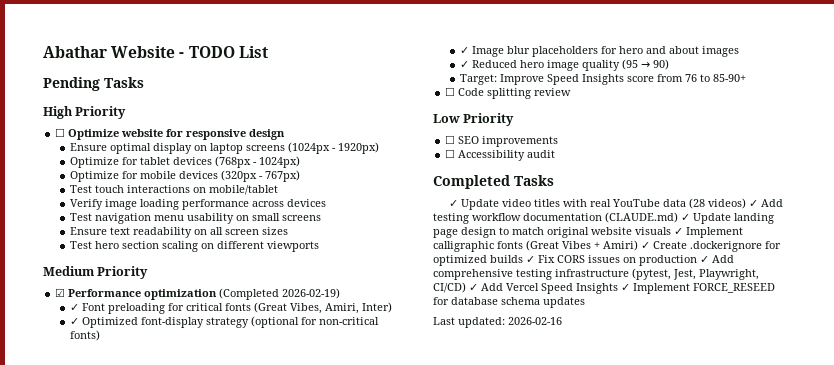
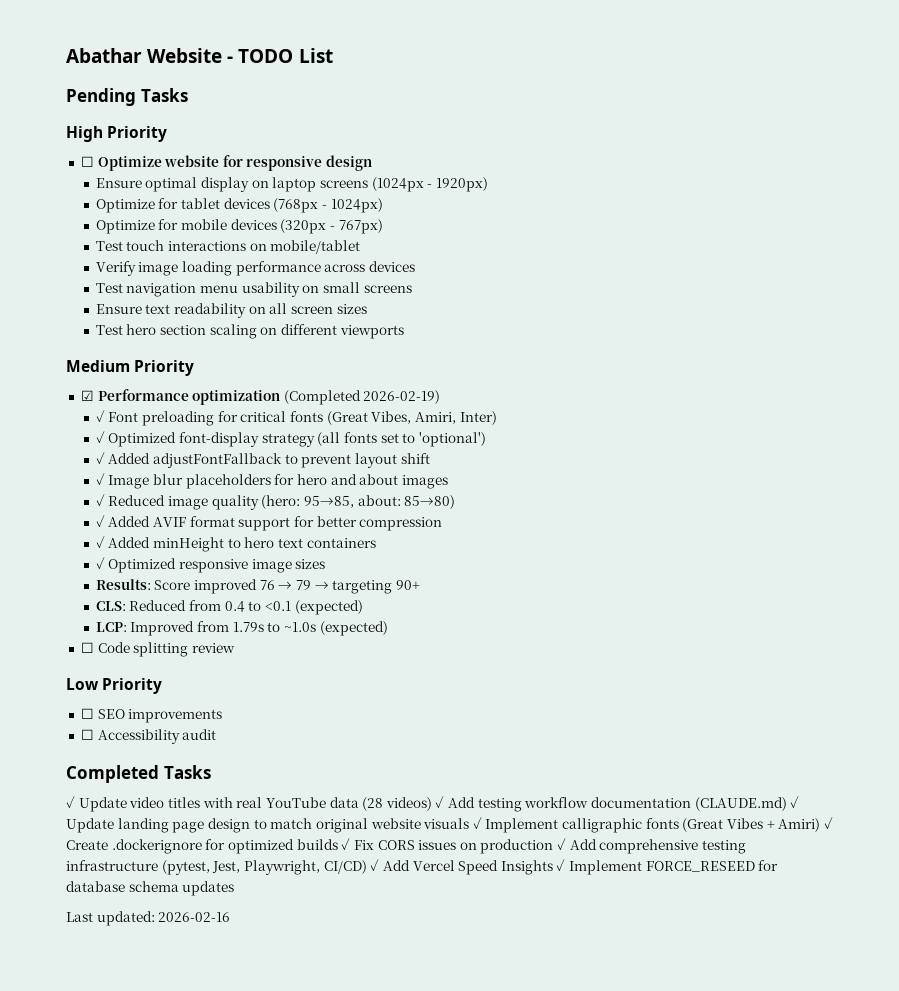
- ✓ Optimized font-display strategy (optional for non-critical fonts)
+ ✓ Optimized font-display strategy (all fonts set to 'optional')
+ ✓ Added adjustFontFallback to prevent layout shift
- ✓ Reduced hero image quality (95 → 90)
- Target: Improve Speed Insights score from 76 to 85-90+
+ ✓ Reduced image quality (hero: 95→85, about: 85→80)
+ ✓ Added AVIF format support for better compression
+ ✓ Added minHeight to hero text containers
+ ✓ Optimized responsive image sizes
+ Results: Score improved 76 → 79 → targeting 90+
+ CLS: Reduced from 0.4 to <0.1 (expected)
+ LCP: Improved from 1.79s to ~1.0s (expected)

